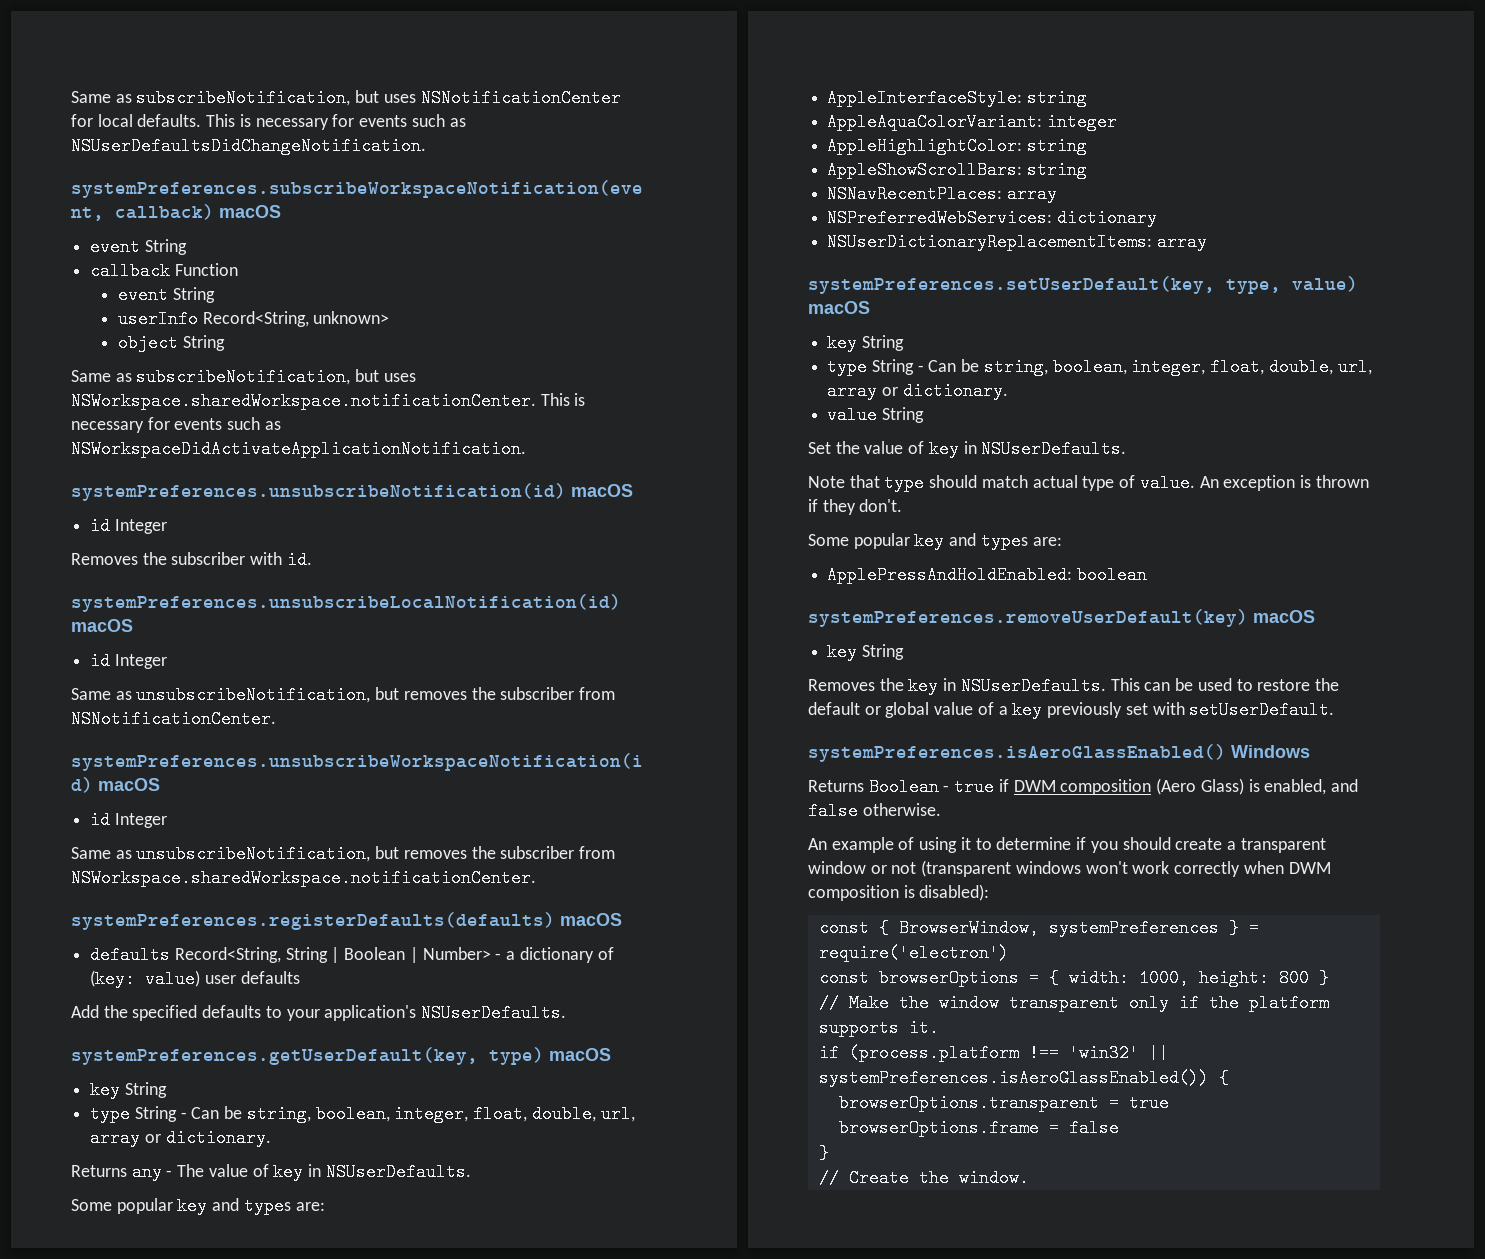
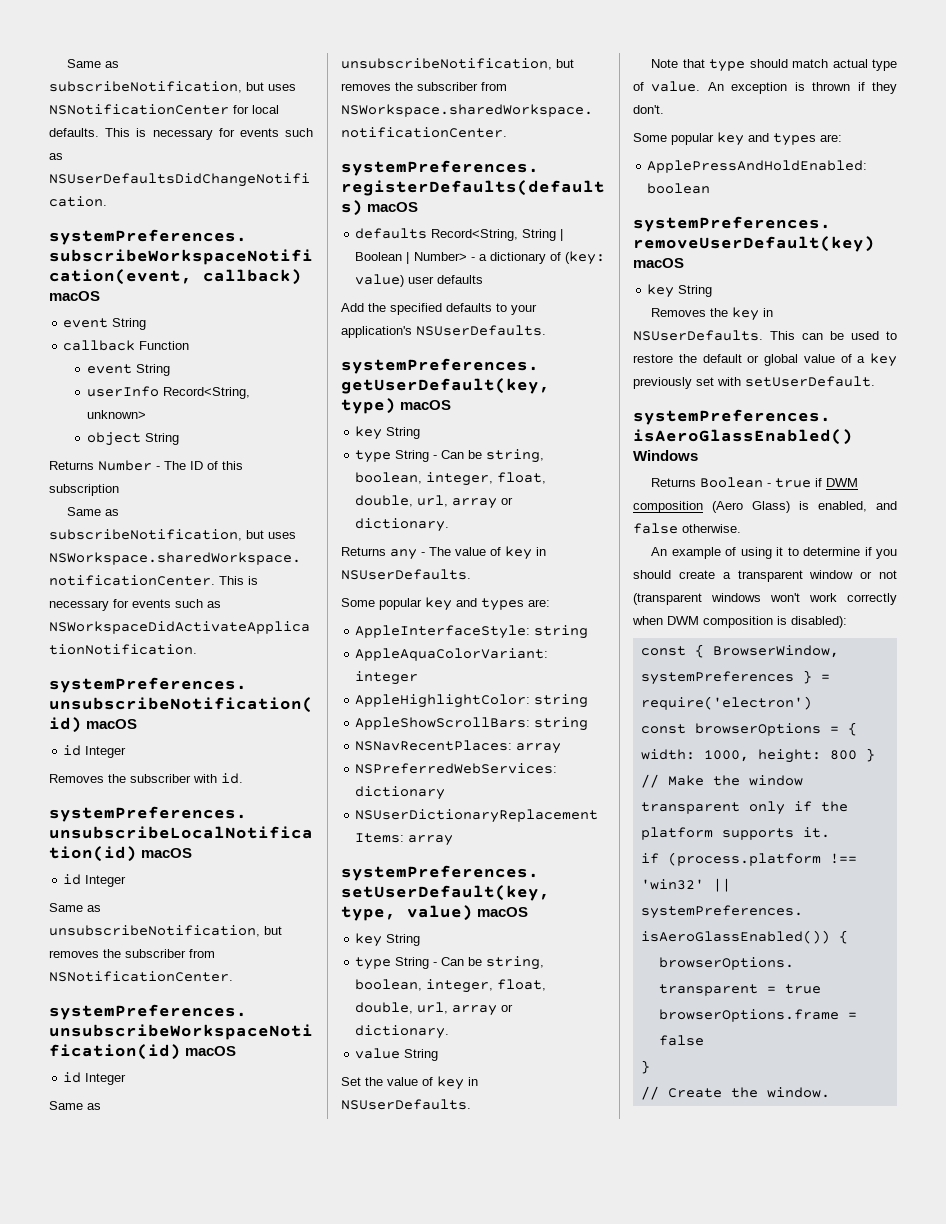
+ Returns Number - The ID of this subscription

